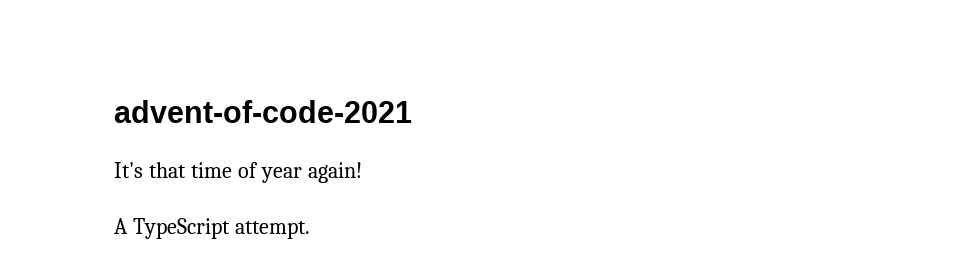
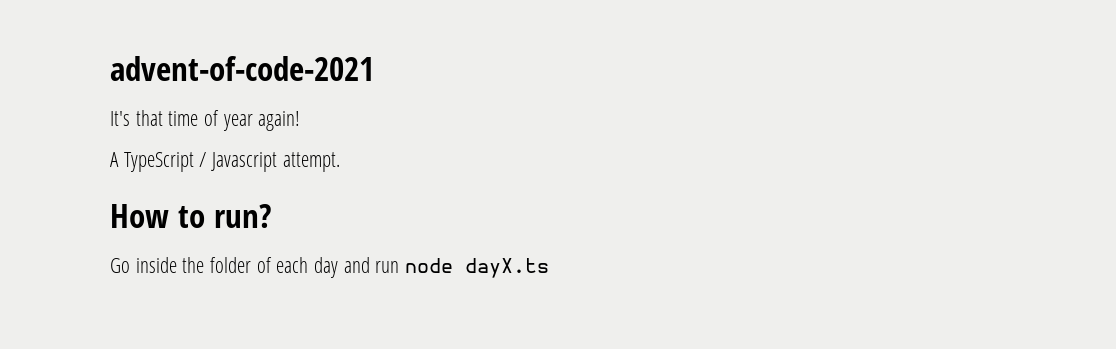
- A TypeScript attempt.
+ A TypeScript / Javascript attempt.
+ How to run?
+ Go inside the folder of each day and run node dayX.ts

